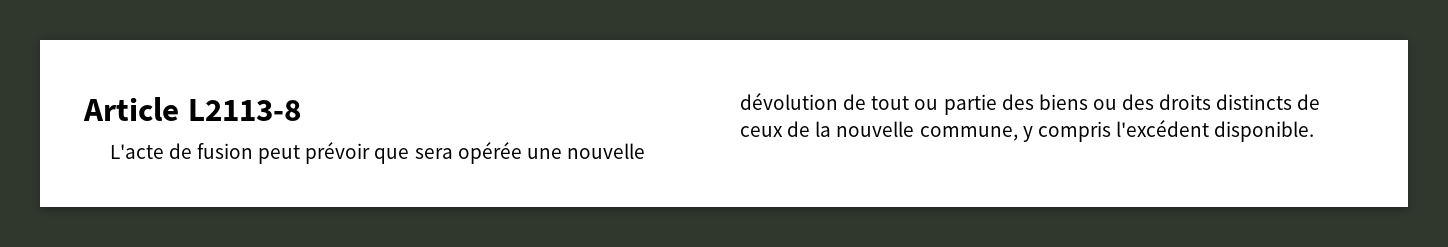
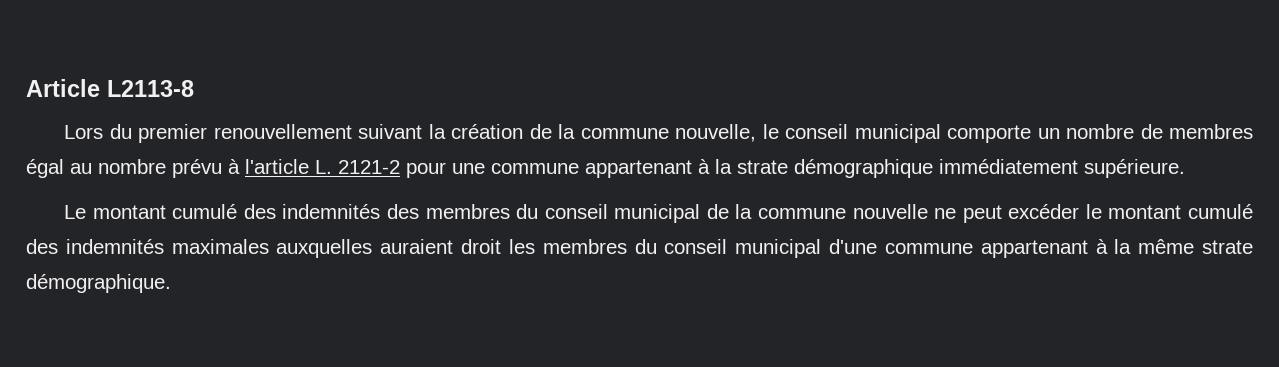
- L'acte de fusion peut prévoir que sera opérée une nouvelle dévolution de tout ou partie des biens ou des droits distincts de ceux de la nouvelle commune, y compris l'excédent disponible.
+ Lors du premier renouvellement suivant la création de la commune nouvelle, le conseil municipal comporte un nombre de membres égal au nombre prévu à l'article L. 2121-2 pour une commune appartenant à la strate démographique immédiatement supérieure.
+ Le montant cumulé des indemnités des membres du conseil municipal de la commune nouvelle ne peut excéder le montant cumulé des indemnités maximales auxquelles auraient droit les membres du conseil municipal d'une commune appartenant à la même strate démographique.

